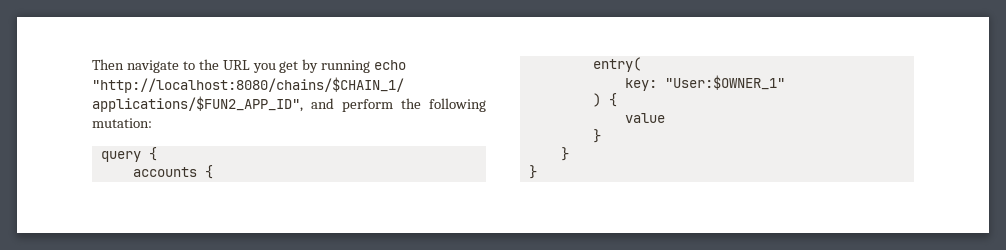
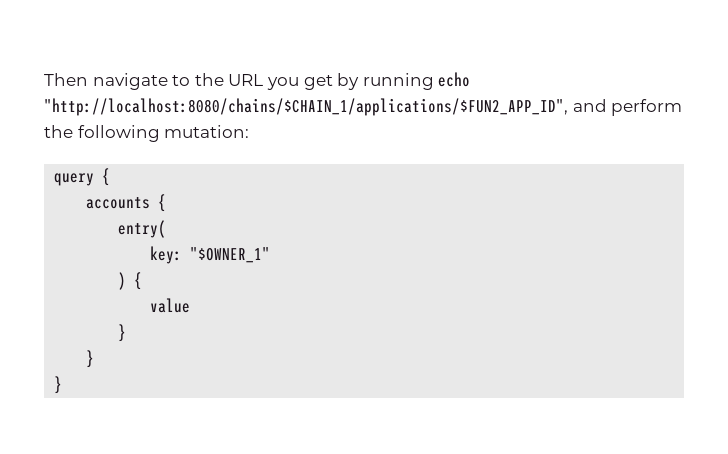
- key: "User:$OWNER_1"
+ key: "$OWNER_1"

